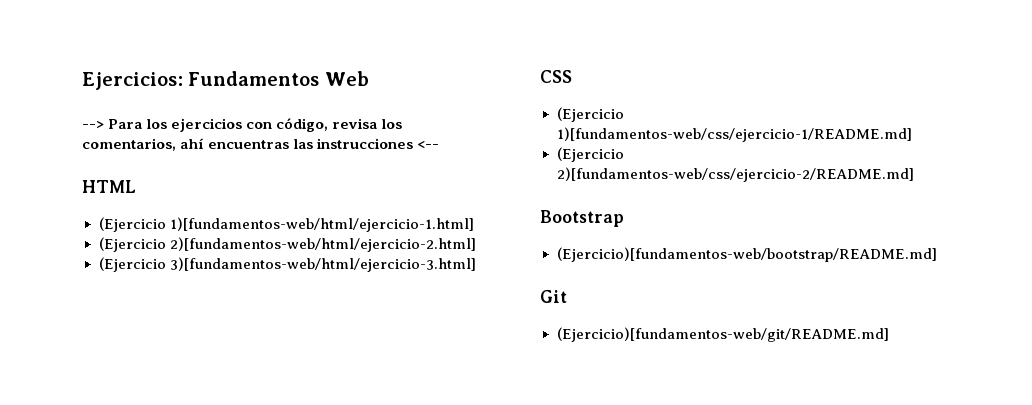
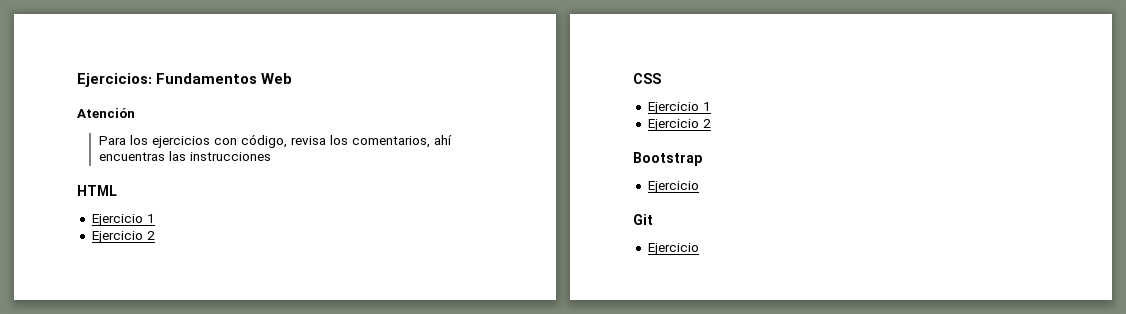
- --> Para los ejercicios con código, revisa los comentarios, ahí encuentras las instrucciones <--
+ Atención
+ Para los ejercicios con código, revisa los comentarios, ahí encuentras las instrucciones
  HTML
- (Ejercicio 1)[fundamentos-web/html/ejercicio-1.html]
- (Ejercicio 2)[fundamentos-web/html/ejercicio-2.html]
- (Ejercicio 3)[fundamentos-web/html/ejercicio-3.html]
+ Ejercicio 1
+ Ejercicio 2
  CSS
- (Ejercicio 1)[fundamentos-web/css/ejercicio-1/README.md]
- (Ejercicio 2)[fundamentos-web/css/ejercicio-2/README.md]
+ Ejercicio 1
+ Ejercicio 2
  Bootstrap
- (Ejercicio)[fundamentos-web/bootstrap/README.md]
+ Ejercicio
  Git
- (Ejercicio)[fundamentos-web/git/README.md]
+ Ejercicio

